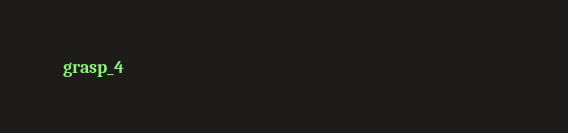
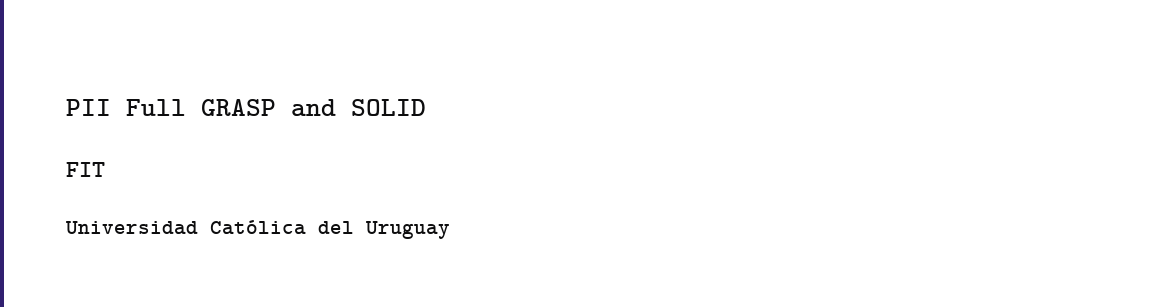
- grasp_4
+ PII Full GRASP and SOLID
+ FIT
+ Universidad Católica del Uruguay

